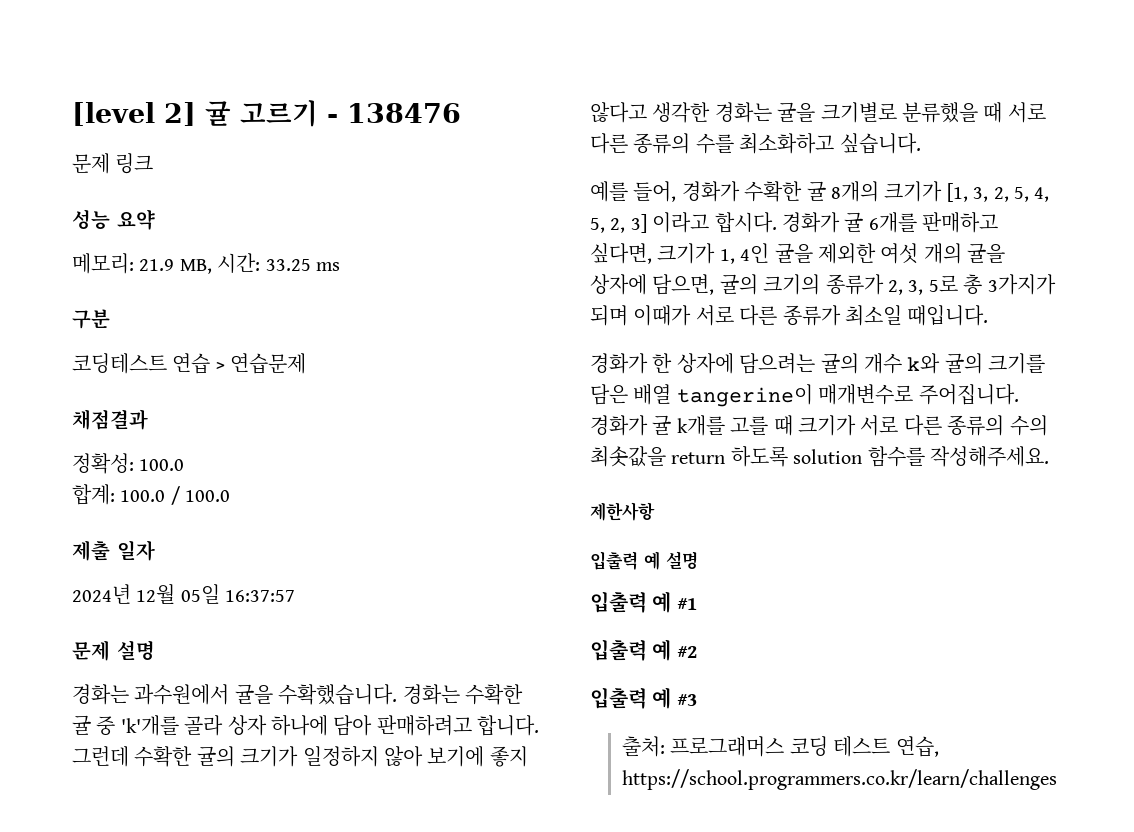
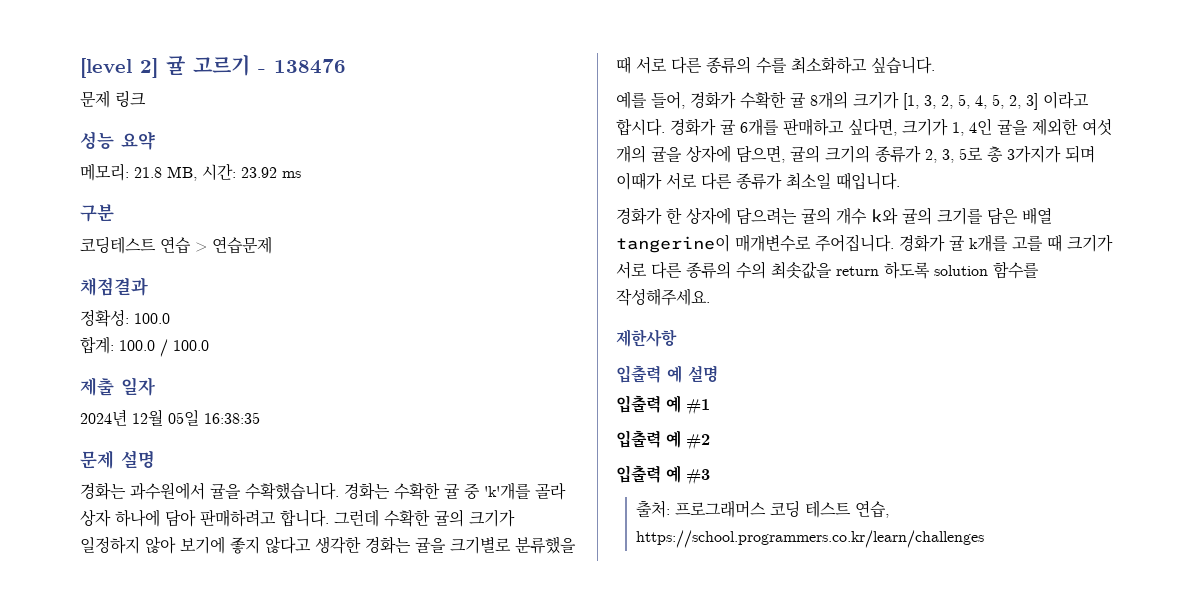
- 메모리: 21.9 MB, 시간: 33.25 ms
+ 메모리: 21.8 MB, 시간: 23.92 ms
- 2024년 12월 05일 16:37:57
+ 2024년 12월 05일 16:38:35

